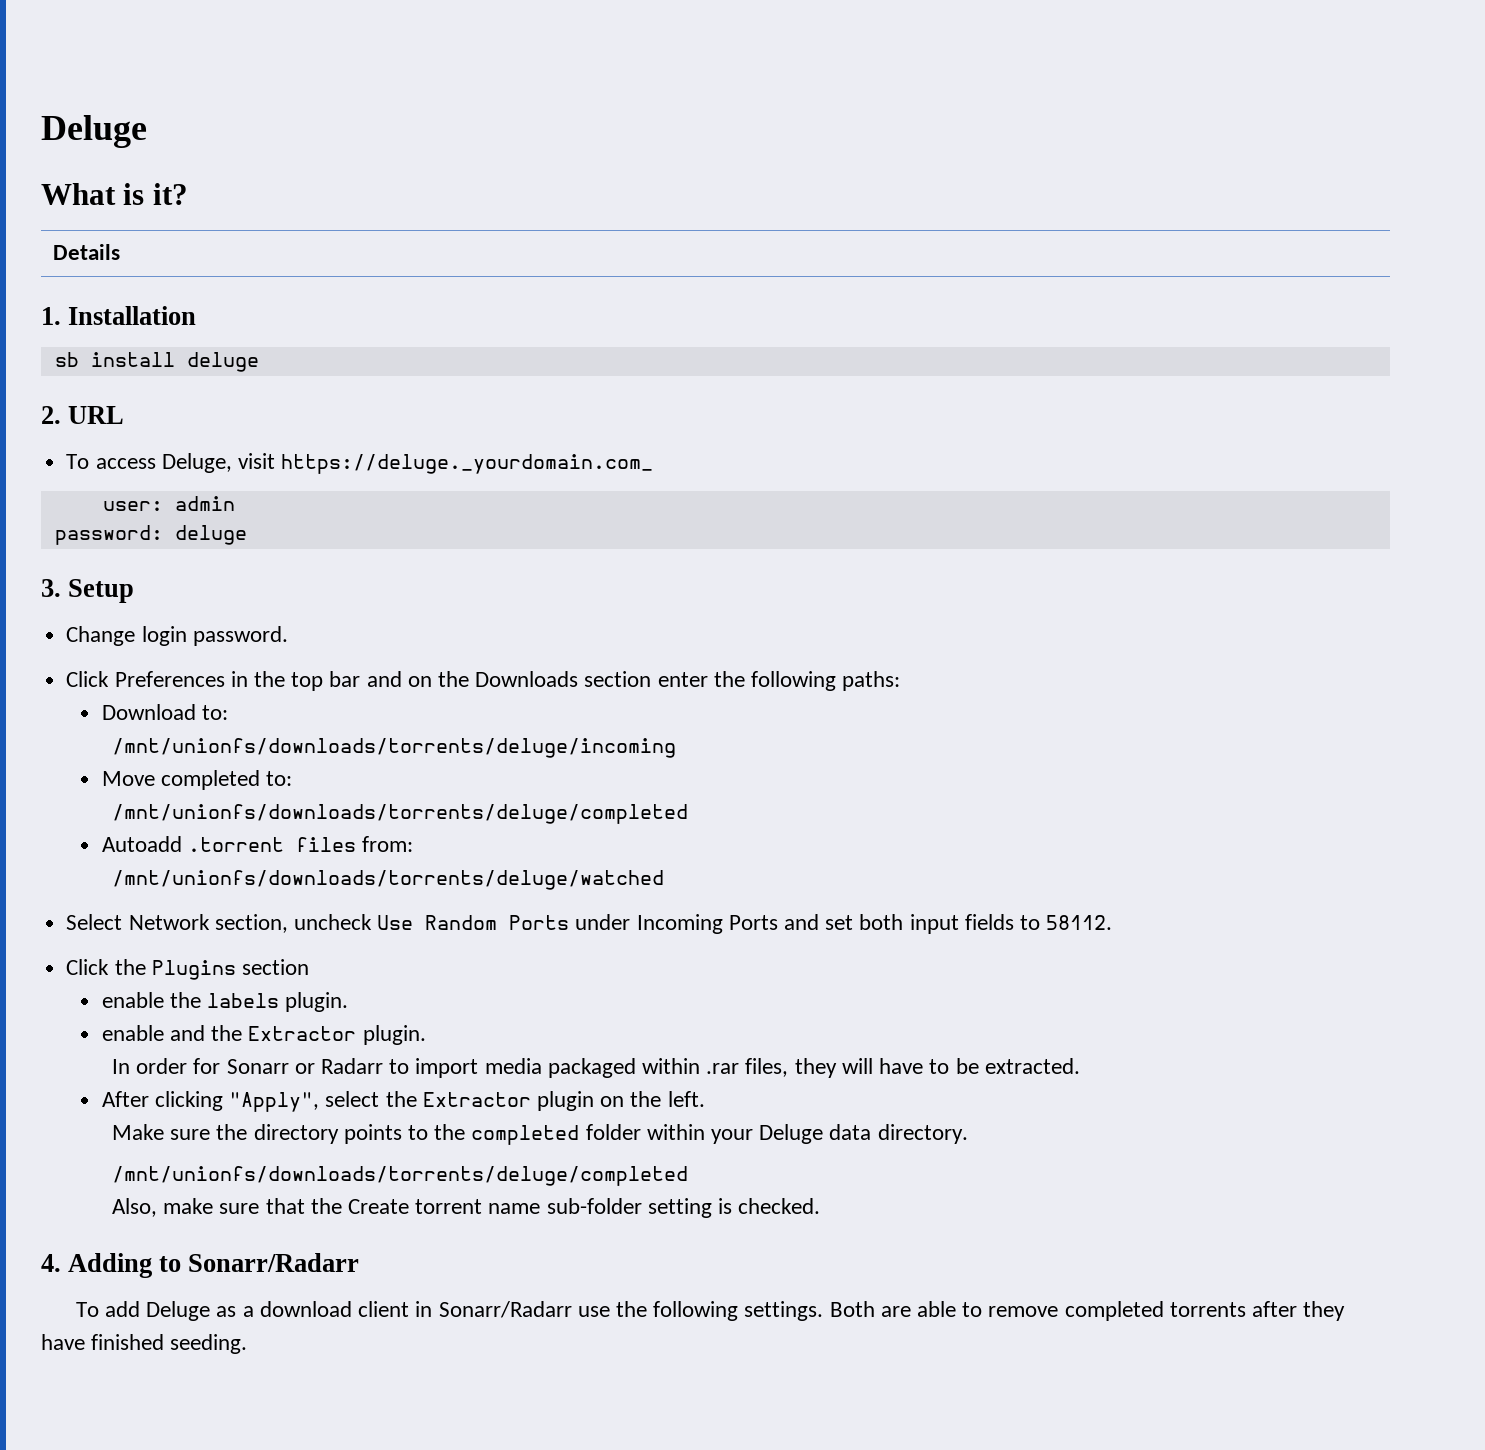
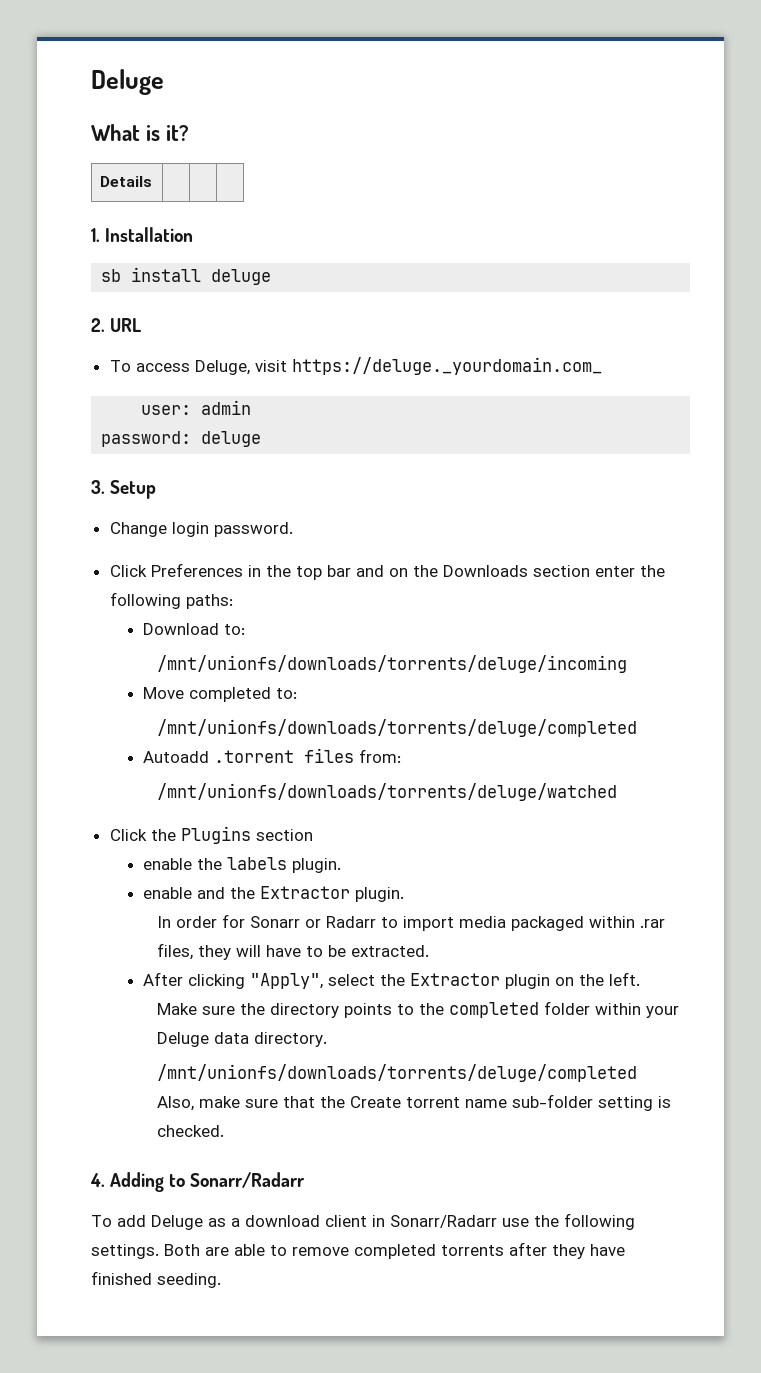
- Select Network section, uncheck Use Random Ports under Incoming Ports and set both input fields to 58112.

